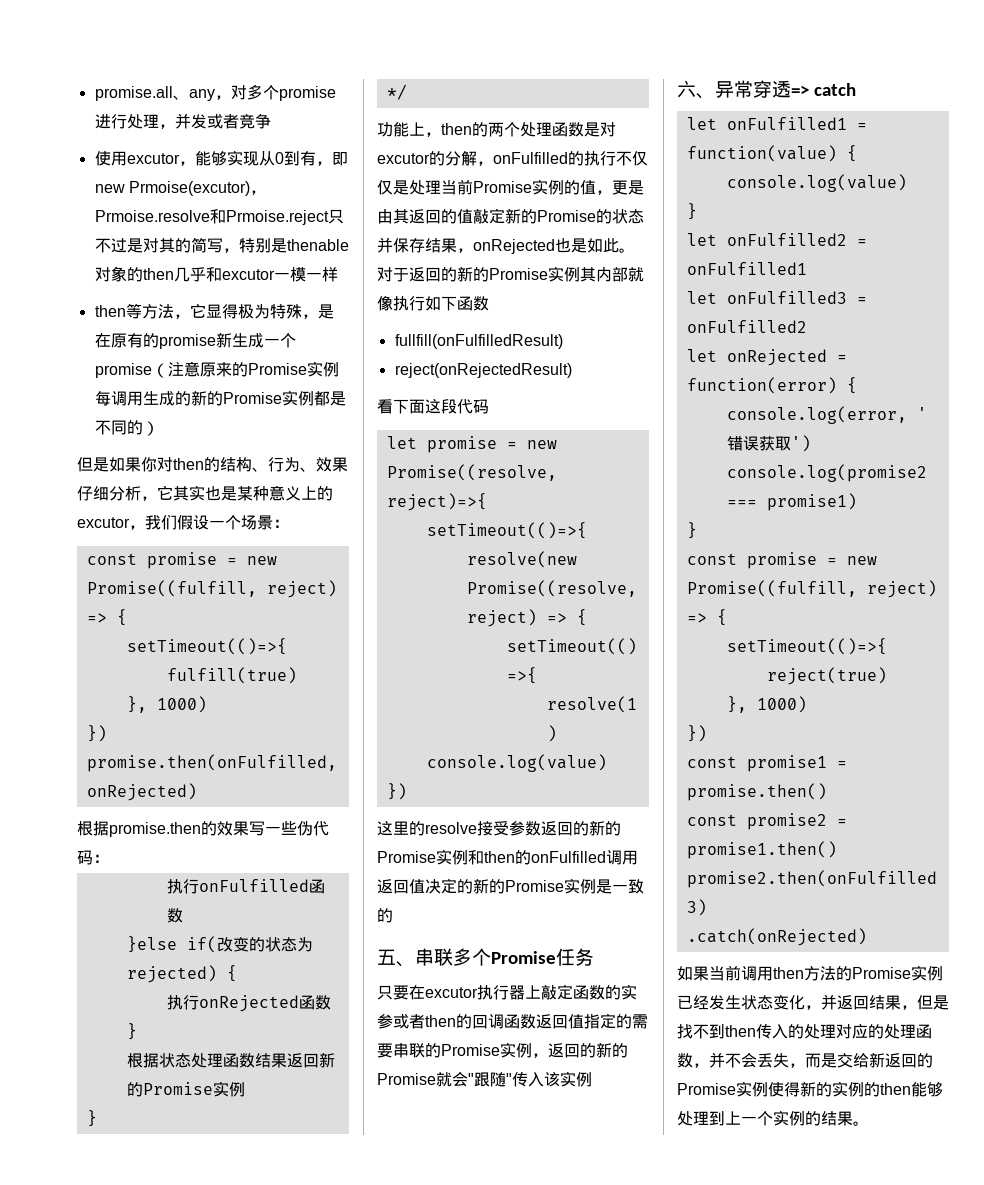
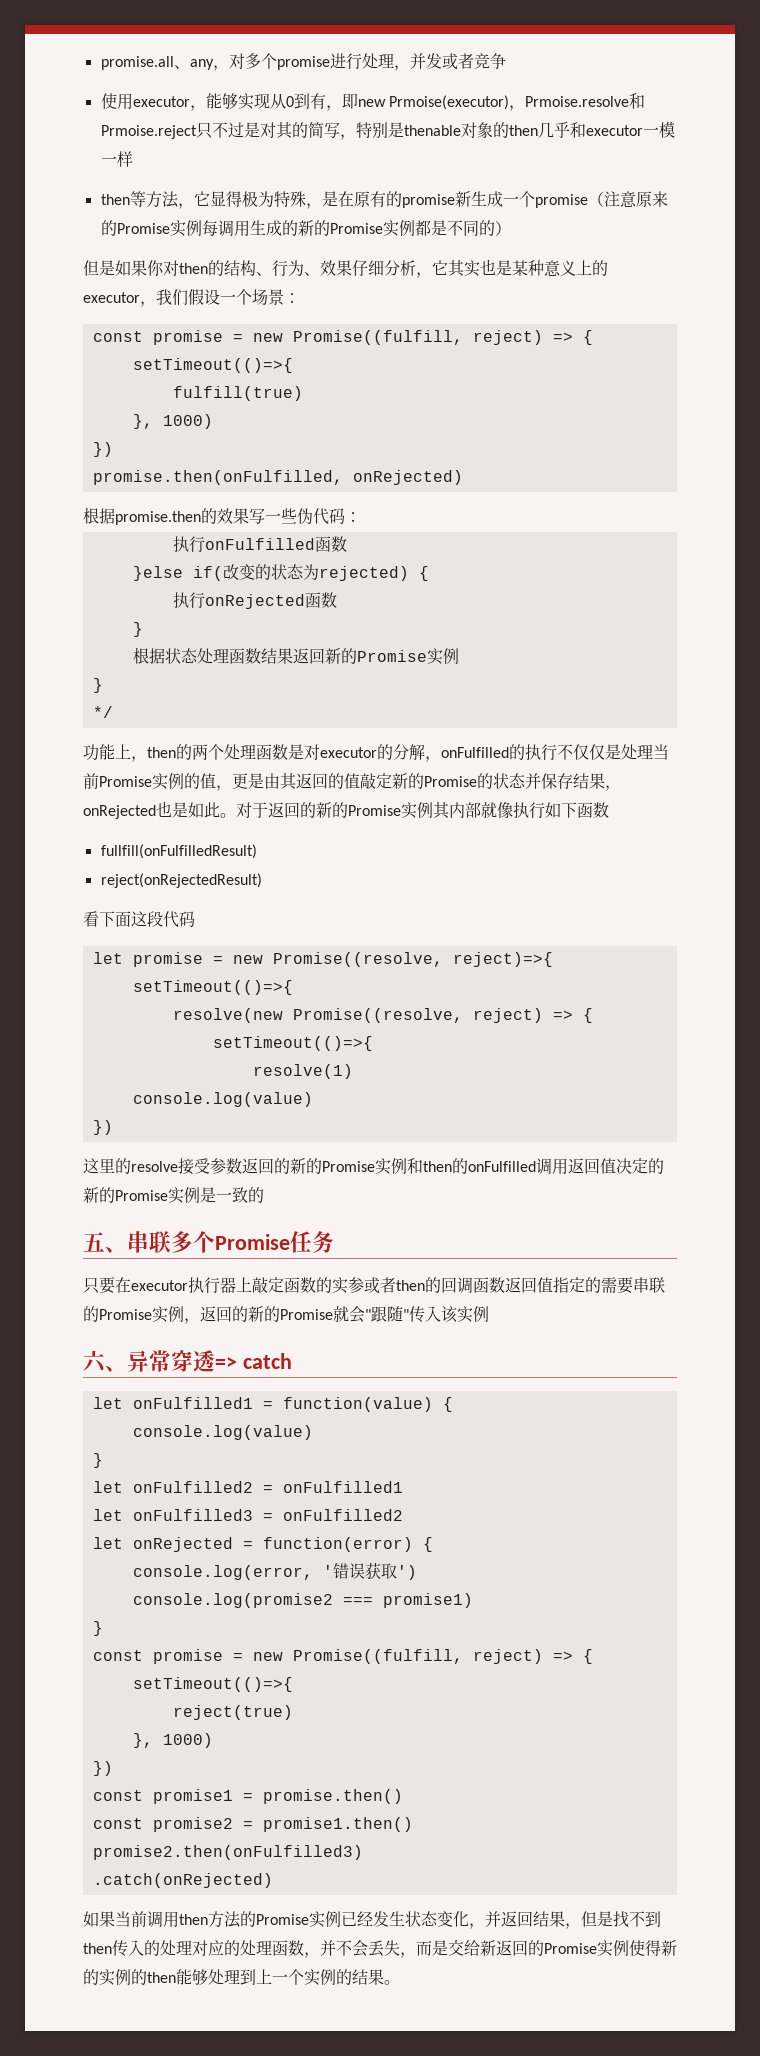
- 使用excutor，能够实现从0到有，即new Prmoise(excutor)，Prmoise.resolve和Prmoise.reject只不过是对其的简写，特别是thenable对象的then几乎和excutor一模一样
+ 使用executor，能够实现从0到有，即new Prmoise(executor)，Prmoise.resolve和Prmoise.reject只不过是对其的简写，特别是thenable对象的then几乎和executor一模一样
- 但是如果你对then的结构、行为、效果仔细分析，它其实也是某种意义上的excutor，我们假设一个场景：
+ 但是如果你对then的结构、行为、效果仔细分析，它其实也是某种意义上的executor，我们假设一个场景：
- 功能上，then的两个处理函数是对excutor的分解，onFulfilled的执行不仅仅是处理当前Promise实例的值，更是由其返回的值敲定新的Promise的状态并保存结果，onRejected也是如此。
+ 功能上，then的两个处理函数是对executor的分解，onFulfilled的执行不仅仅是处理当前Promise实例的值，更是由其返回的值敲定新的Promise的状态并保存结果，onRejected也是如此。
- 只要在excutor执行器上敲定函数的实参或者then的回调函数返回值指定的需要串联的Promise实例，返回的新的Promise就会"跟随"传入该实例
+ 只要在executor执行器上敲定函数的实参或者then的回调函数返回值指定的需要串联的Promise实例，返回的新的Promise就会"跟随"传入该实例

